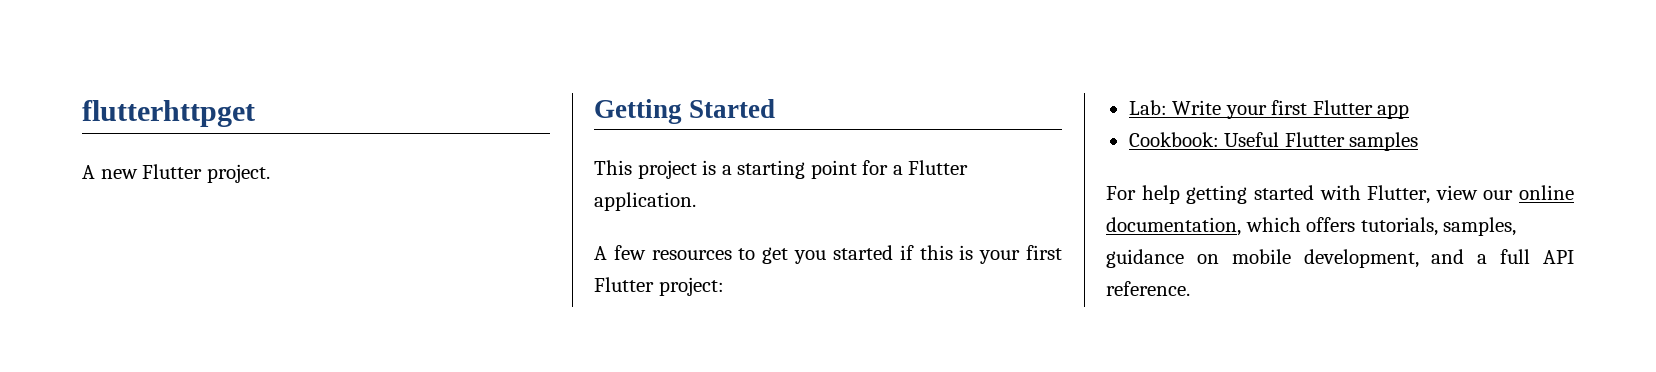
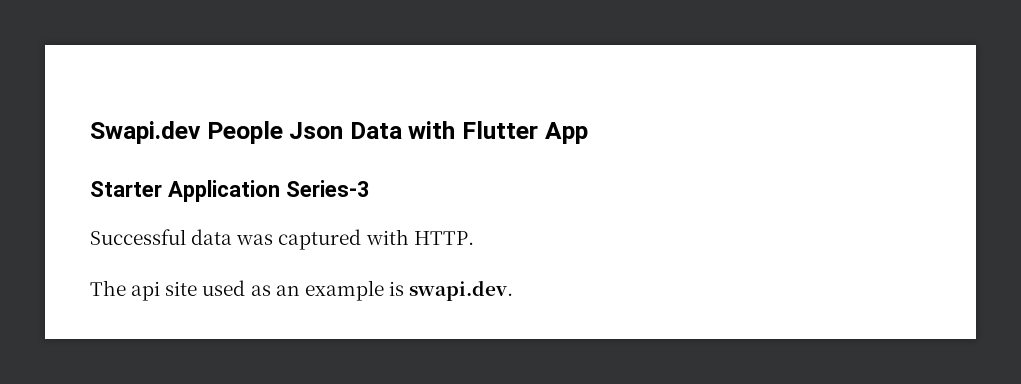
- flutterhttpget
- A new Flutter project.
- Getting Started
- This project is a starting point for a Flutter application.
- A few resources to get you started if this is your first Flutter project:
- Lab: Write your first Flutter app
- Cookbook: Useful Flutter samples
- For help getting started with Flutter, view our online documentation, which offers tutorials, samples, guidance on mobile development, and a full API reference.
+ Swapi.dev People Json Data with Flutter App
+ Starter Application Series-3
+ Successful data was captured with HTTP.
+ The api site used as an example is swapi.dev.

